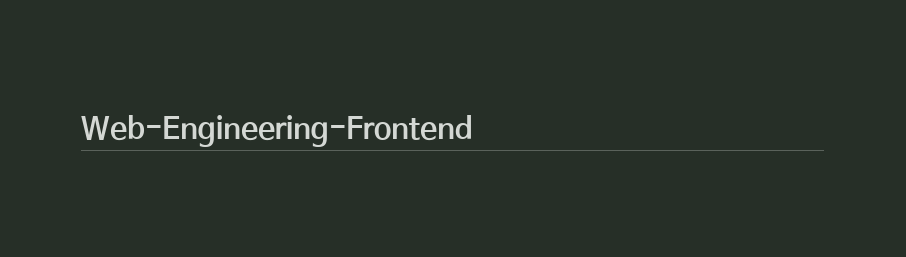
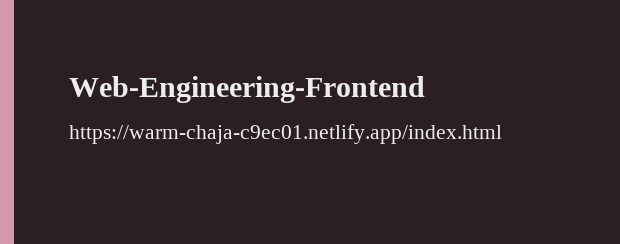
+ https://warm-chaja-c9ec01.netlify.app/index.html

